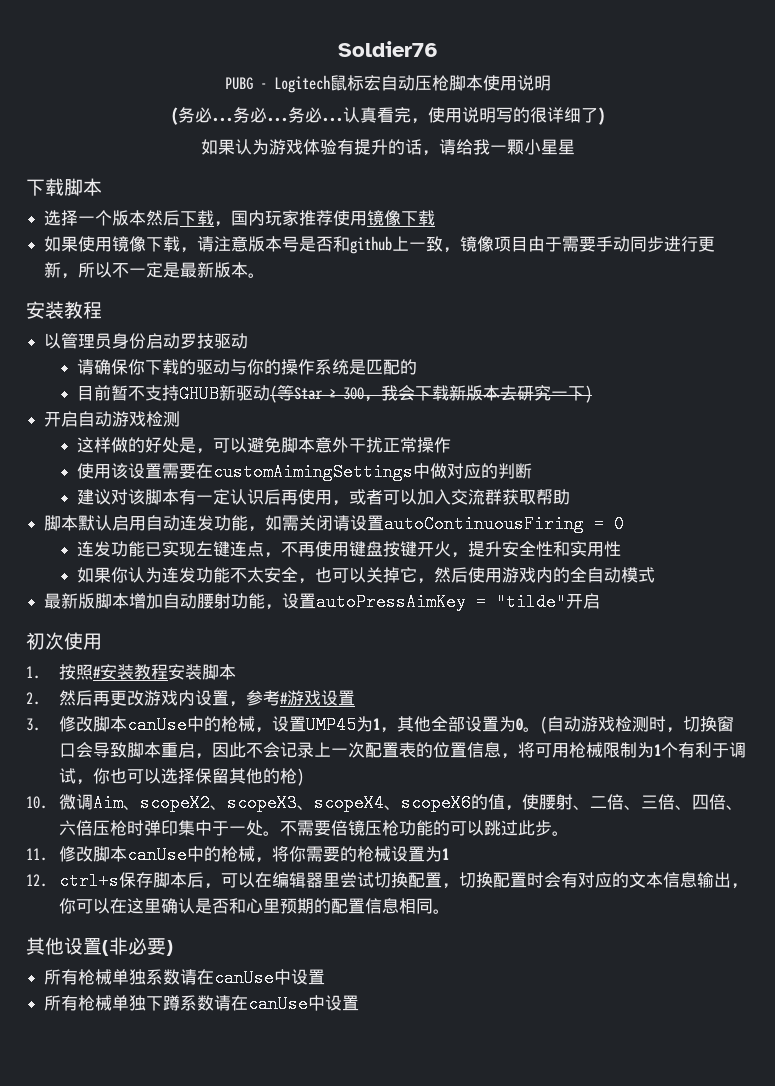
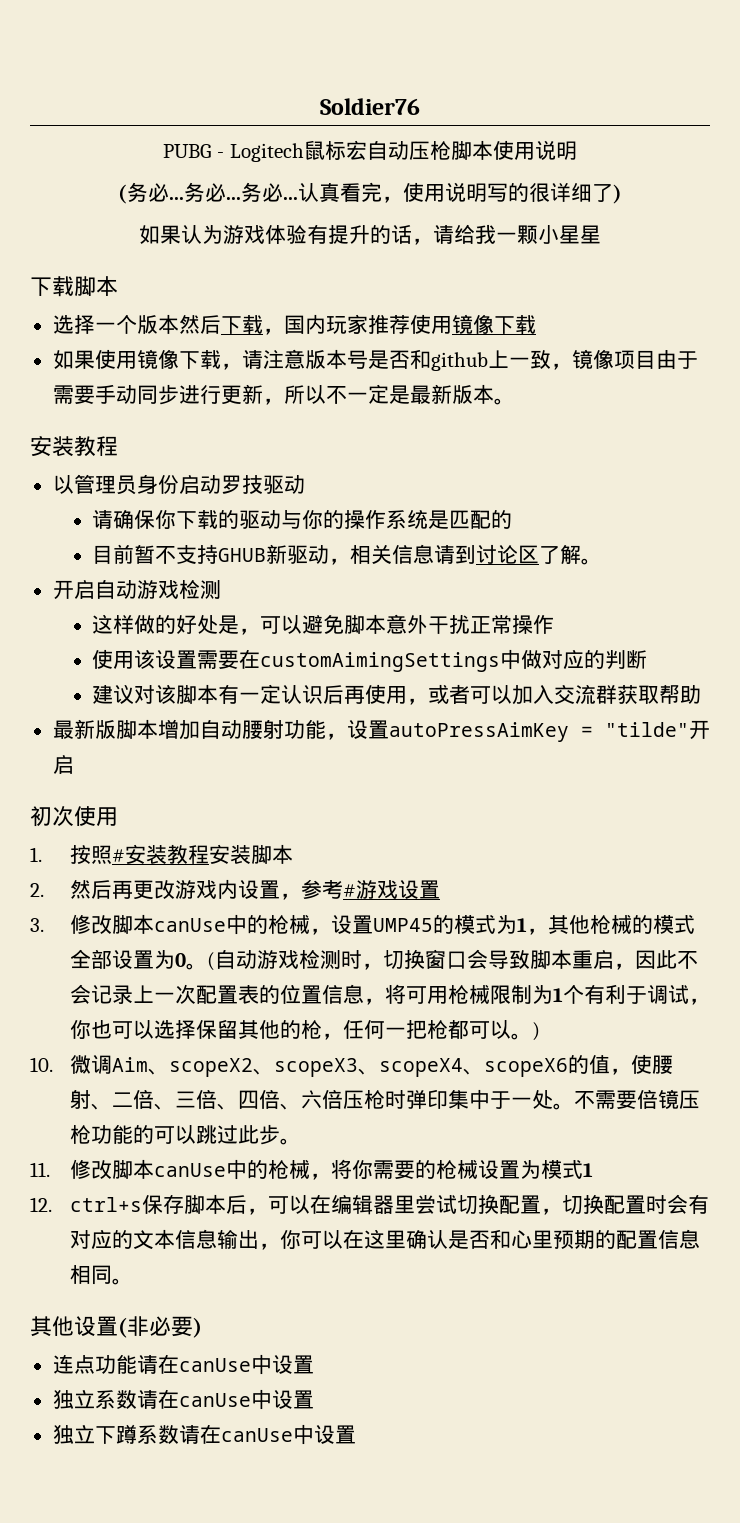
- 目前暂不支持GHUB新驱动(等Star ≥ 300，我会下载新版本去研究一下)
+ 目前暂不支持GHUB新驱动，相关信息请到讨论区了解。
- 脚本默认启用自动连发功能，如需关闭请设置autoContinuousFiring = 0
- 连发功能已实现左键连点，不再使用键盘按键开火，提升安全性和实用性
- 如果你认为连发功能不太安全，也可以关掉它，然后使用游戏内的全自动模式
- 3.修改脚本canUse中的枪械，设置UMP45为1，其他全部设置为0。
+ 3.修改脚本canUse中的枪械，设置UMP45的模式为1，其他枪械的模式全部设置为0。
- (自动游戏检测时，切换窗口会导致脚本重启，因此不会记录上一次配置表的位置信息，将可用枪械限制为1个有利于调试，你也可以选择保留其他的枪)
+ (自动游戏检测时，切换窗口会导致脚本重启，因此不会记录上一次配置表的位置信息，将可用枪械限制为1个有利于调试，你也可以选择保留其他的枪，任何一把枪都可以。)
- 11.修改脚本canUse中的枪械，将你需要的枪械设置为1
+ 11.修改脚本canUse中的枪械，将你需要的枪械设置为模式1
- 所有枪械单独系数请在canUse中设置
+ 连点功能请在canUse中设置
+ 独立系数请在canUse中设置
- 所有枪械单独下蹲系数请在canUse中设置
+ 独立下蹲系数请在canUse中设置

